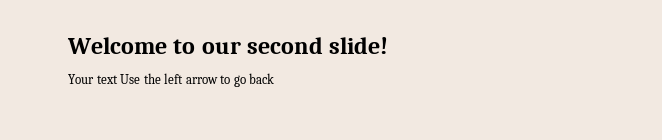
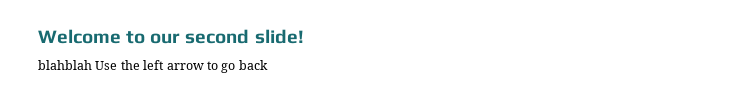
- Your text Use the left arrow to go back
+ blahblah Use the left arrow to go back

